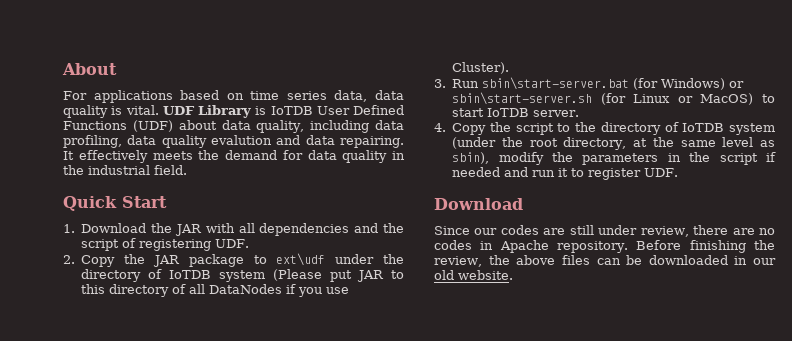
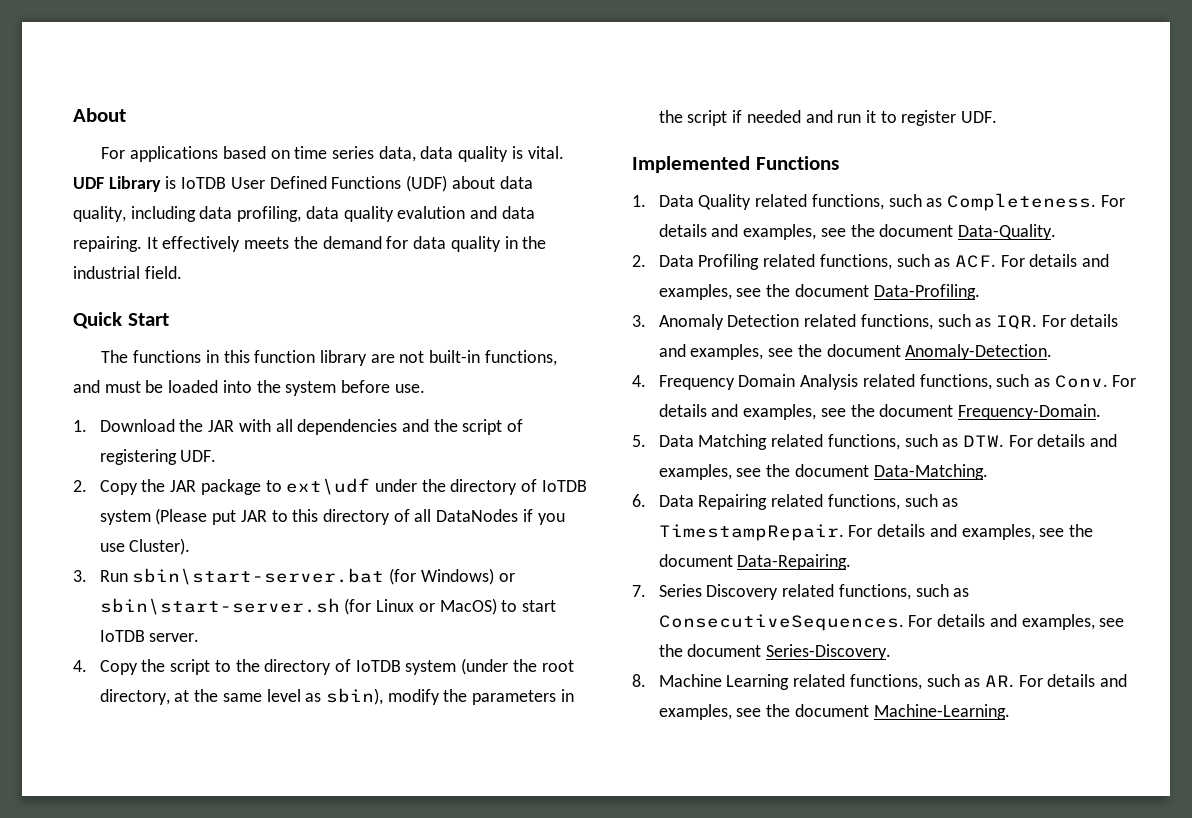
+ The functions in this function library are not built-in functions, and must be loaded into the system before use.
  4. Copy the script to the directory of IoTDB system (under the root directory, at the same level as sbin), modify the parameters in the script if needed and run it to register UDF.
- Download
- Since our codes are still under review, there are no codes in Apache repository. Before finishing the review, the above files can be downloaded in our old website.
+ Implemented Functions
+ 1. Data Quality related functions, such as Completeness. For details and examples, see the document Data-Quality.
+ 2. Data Profiling related functions, such as ACF. For details and examples, see the document Data-Profiling.
+ 3. Anomaly Detection related functions, such as IQR. For details and examples, see the document Anomaly-Detection.
+ 4. Frequency Domain Analysis related functions, such as Conv. For details and examples, see the document Frequency-Domain.
+ 5. Data Matching related functions, such as DTW. For details and examples, see the document Data-Matching.
+ 6. Data Repairing related functions, such as TimestampRepair. For details and examples, see the document Data-Repairing.
+ 7. Series Discovery related functions, such as ConsecutiveSequences. For details and examples, see the document Series-Discovery.
+ 8. Machine Learning related functions, such as AR. For details and examples, see the document Machine-Learning.

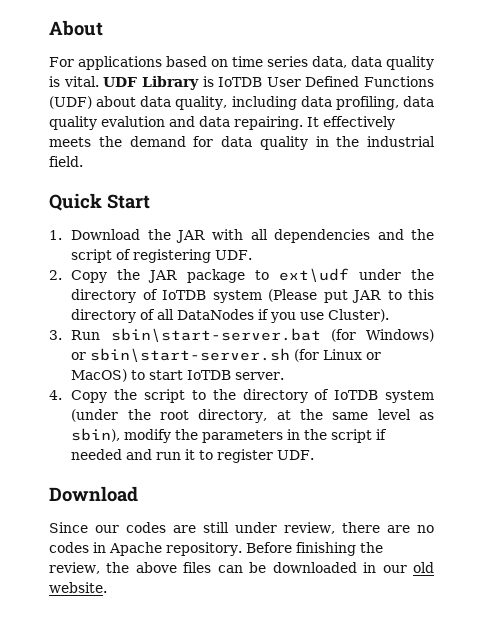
- The functions in this function library are not built-in functions, and must be loaded into the system before use.
  4. Copy the script to the directory of IoTDB system (under the root directory, at the same level as sbin), modify the parameters in the script if needed and run it to register UDF.
- Implemented Functions
- 1. Data Quality related functions, such as Completeness. For details and examples, see the document Data-Quality.
- 2. Data Profiling related functions, such as ACF. For details and examples, see the document Data-Profiling.
- 3. Anomaly Detection related functions, such as IQR. For details and examples, see the document Anomaly-Detection.
- 4. Frequency Domain Analysis related functions, such as Conv. For details and examples, see the document Frequency-Domain.
- 5. Data Matching related functions, such as DTW. For details and examples, see the document Data-Matching.
- 6. Data Repairing related functions, such as TimestampRepair. For details and examples, see the document Data-Repairing.
- 7. Series Discovery related functions, such as ConsecutiveSequences. For details and examples, see the document Series-Discovery.
- 8. Machine Learning related functions, such as AR. For details and examples, see the document Machine-Learning.
+ Download
+ Since our codes are still under review, there are no codes in Apache repository. Before finishing the review, the above files can be downloaded in our old website.

